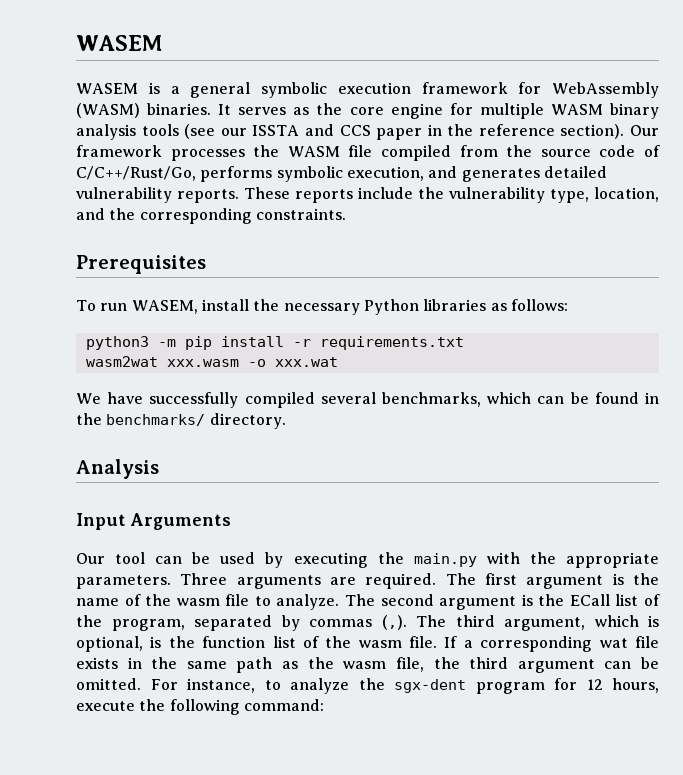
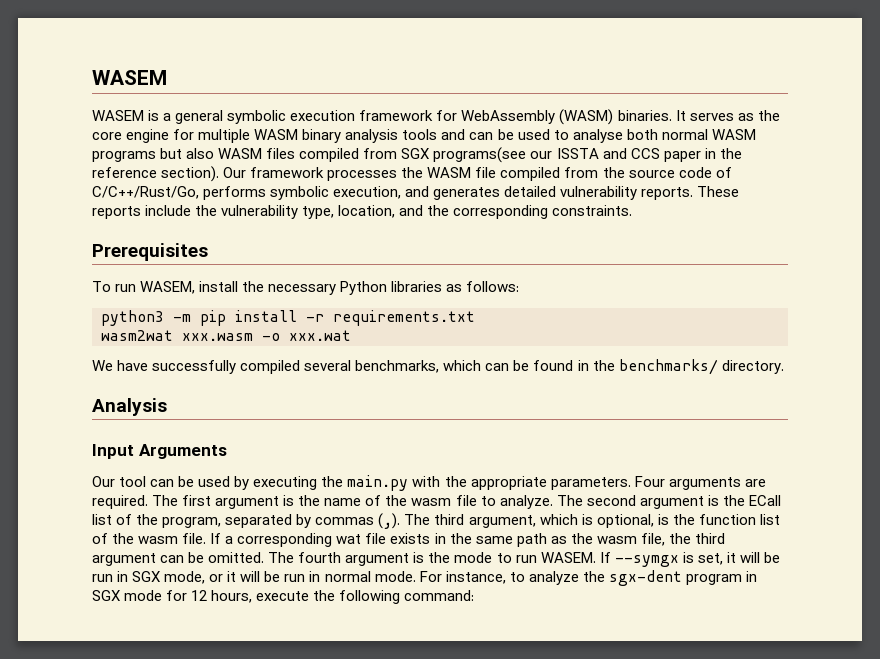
- It serves as the core engine for multiple WASM binary analysis tools (see our ISSTA and CCS paper in the reference section).
+ It serves as the core engine for multiple WASM binary analysis tools and can be used to analyse both normal WASM programs but also WASM files compiled from SGX programs(see our ISSTA and CCS paper in the reference section).
- Three arguments are required.
+ Four arguments are required.
+ The fourth argument is the mode to run WASEM. If --symgx is set, it will be run in SGX mode, or it will be run in normal mode.
- For instance, to analyze the sgx-dent program for 12 hours, execute the following command:
+ For instance, to analyze the sgx-dent program in SGX mode for 12 hours, execute the following command:

